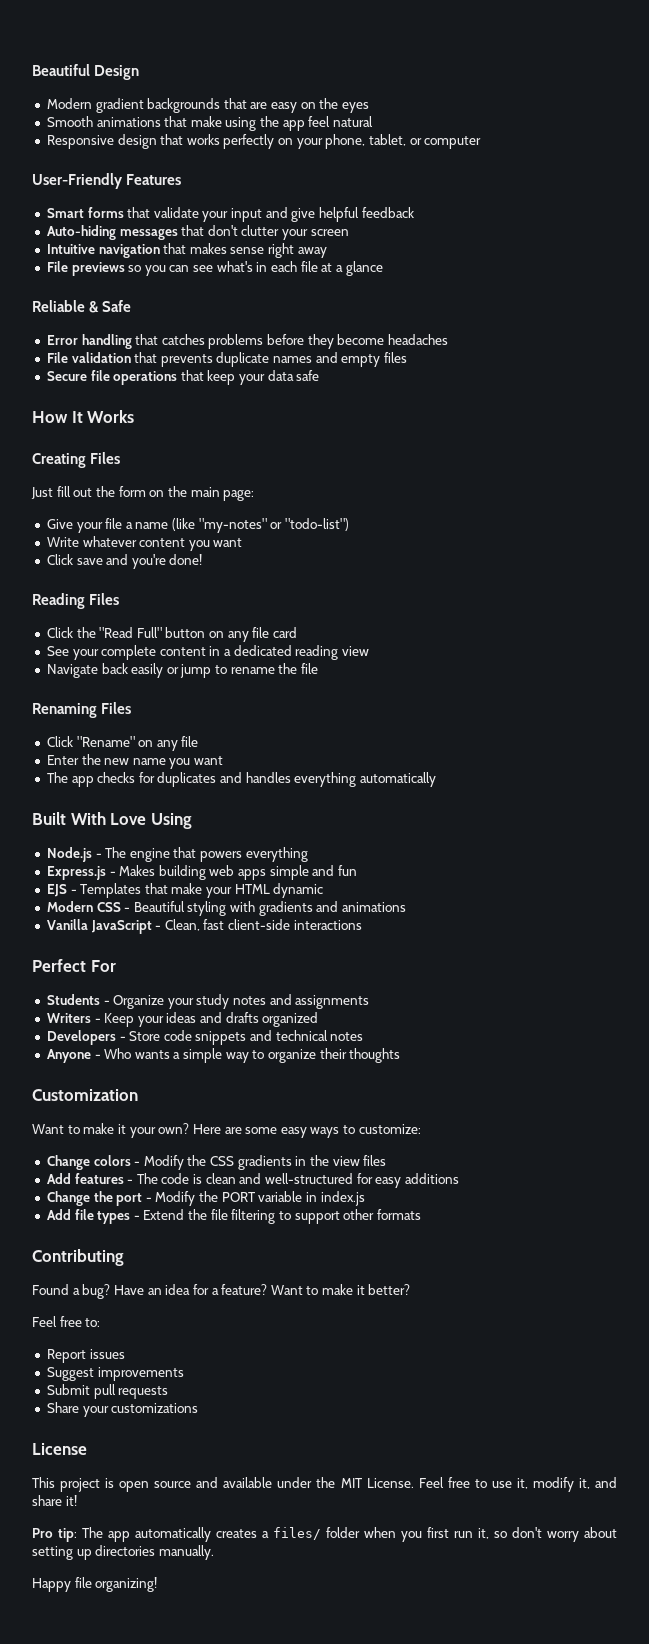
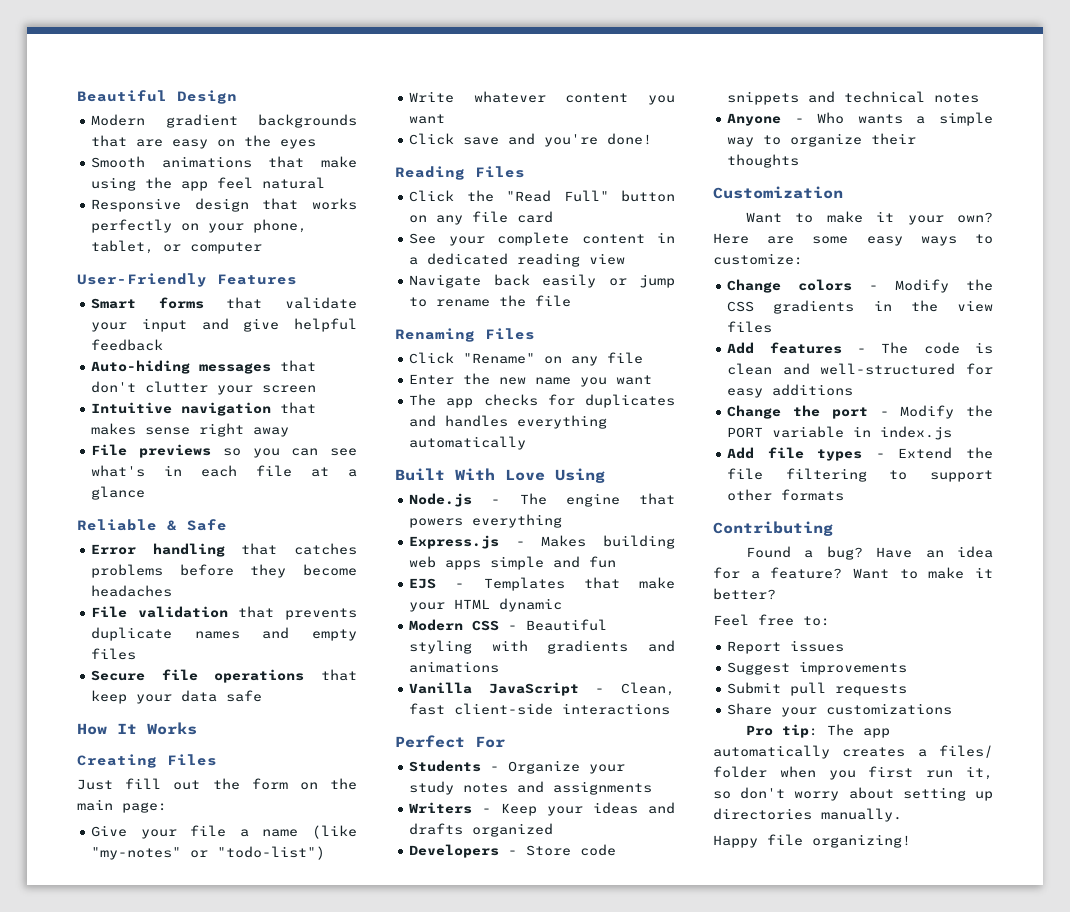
- License
- This project is open source and available under the MIT License. Feel free to use it, modify it, and share it!

